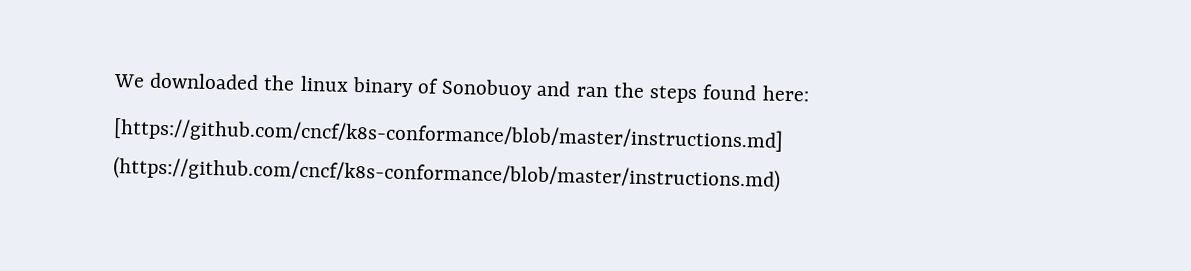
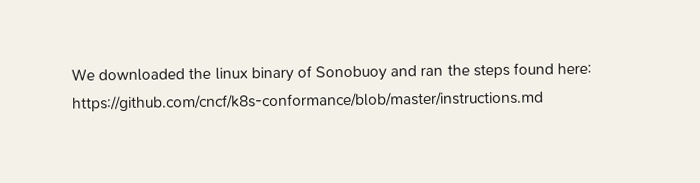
- [https://github.com/cncf/k8s-conformance/blob/master/instructions.md] (https://github.com/cncf/k8s-conformance/blob/master/instructions.md)
+ https://github.com/cncf/k8s-conformance/blob/master/instructions.md

